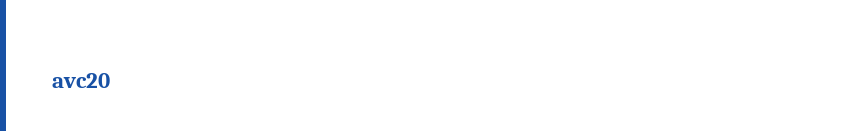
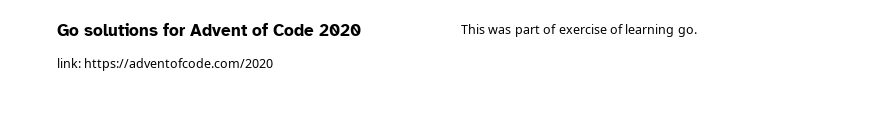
- avc20
+ Go solutions for Advent of Code 2020
+ link: https://adventofcode.com/2020
+ This was part of exercise of learning go.

